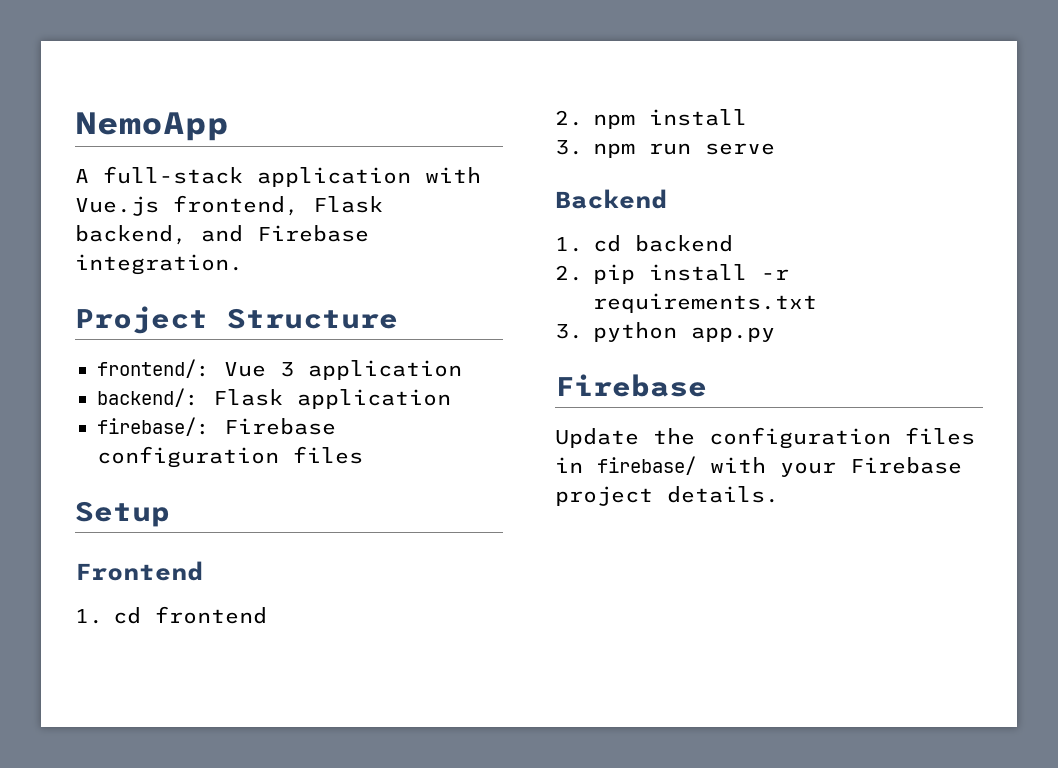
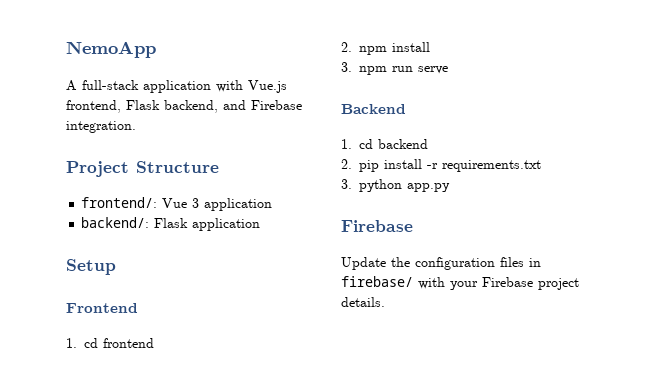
- firebase/: Firebase configuration files

